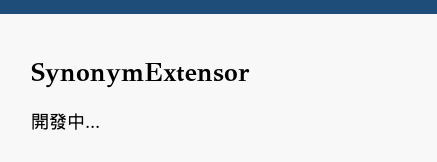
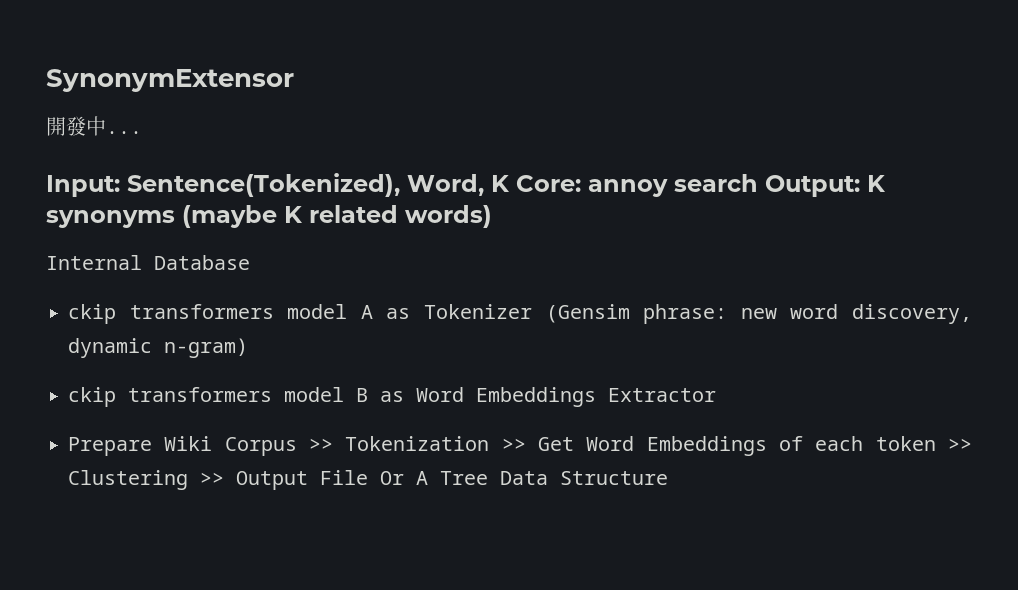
+ Input: Sentence(Tokenized), Word, K Core: annoy search Output: K synonyms (maybe K related words)
+ Internal Database
+ ckip transformers model A as Tokenizer (Gensim phrase: new word discovery, dynamic n-gram)
+ ckip transformers model B as Word Embeddings Extractor
+ Prepare Wiki Corpus >> Tokenization >> Get Word Embeddings of each token >> Clustering >> Output File Or A Tree Data Structure

